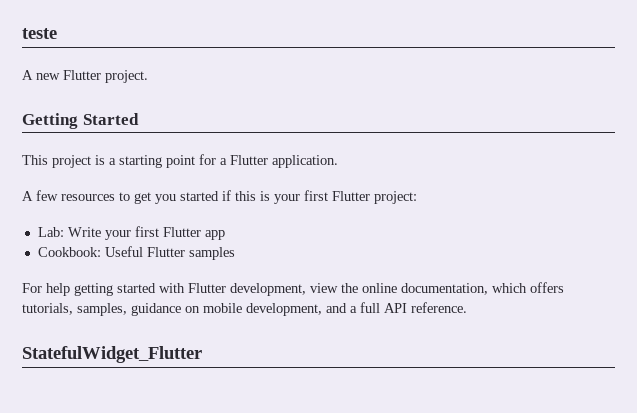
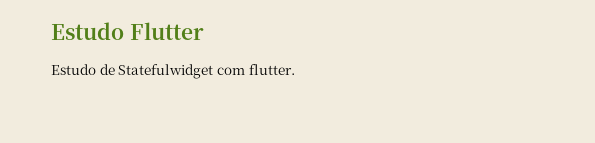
- teste
- A new Flutter project.
- Getting Started
- This project is a starting point for a Flutter application.
- A few resources to get you started if this is your first Flutter project:
- Lab: Write your first Flutter app
- Cookbook: Useful Flutter samples
- For help getting started with Flutter development, view the online documentation, which offers tutorials, samples, guidance on mobile development, and a full API reference.
- StatefulWidget_Flutter
+ Estudo Flutter
+ Estudo de Statefulwidget com flutter.

